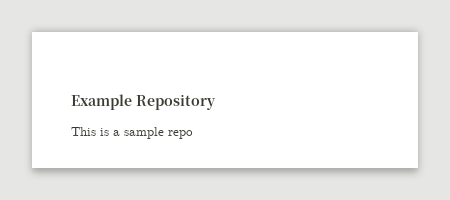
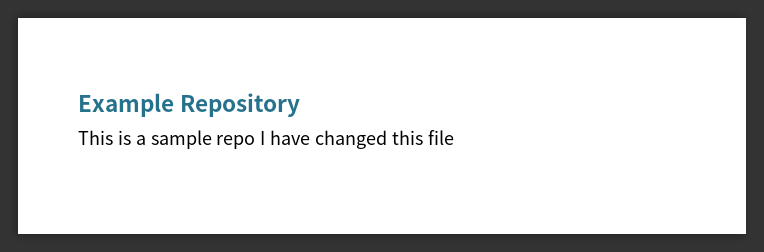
- This is a sample repo
+ This is a sample repo I have changed this file

